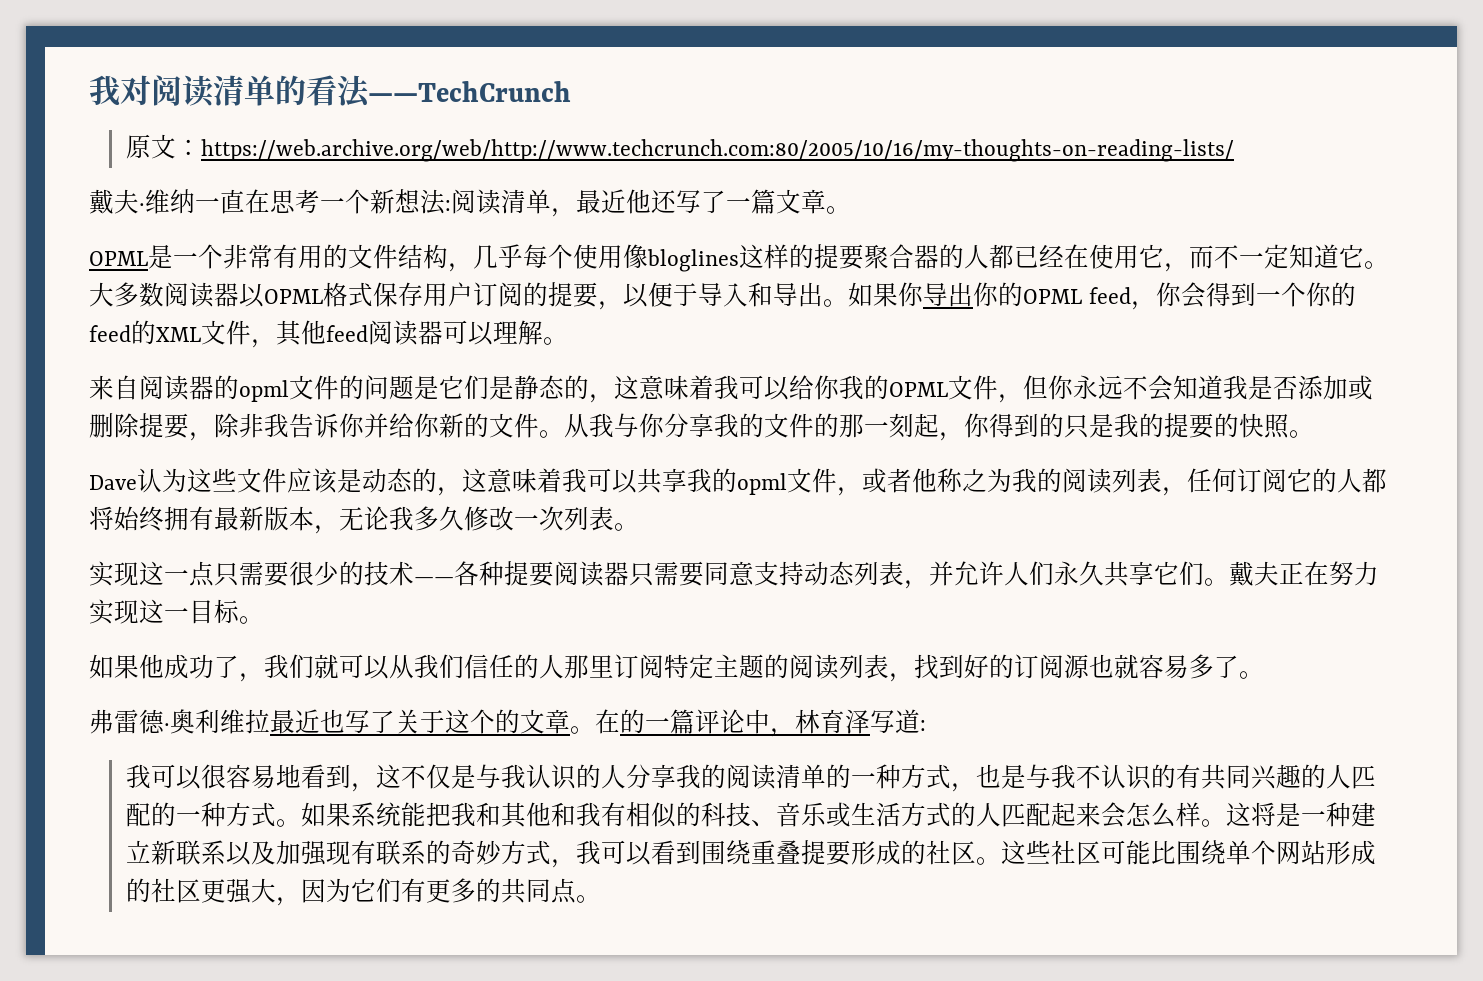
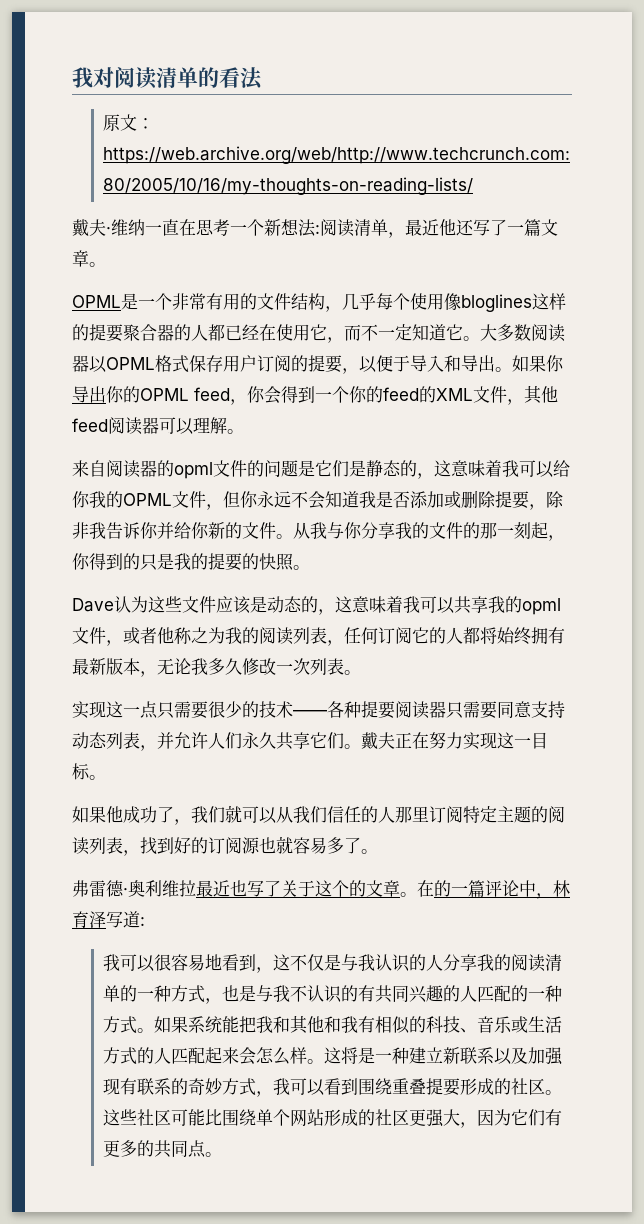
- 我对阅读清单的看法——TechCrunch
+ 我对阅读清单的看法

